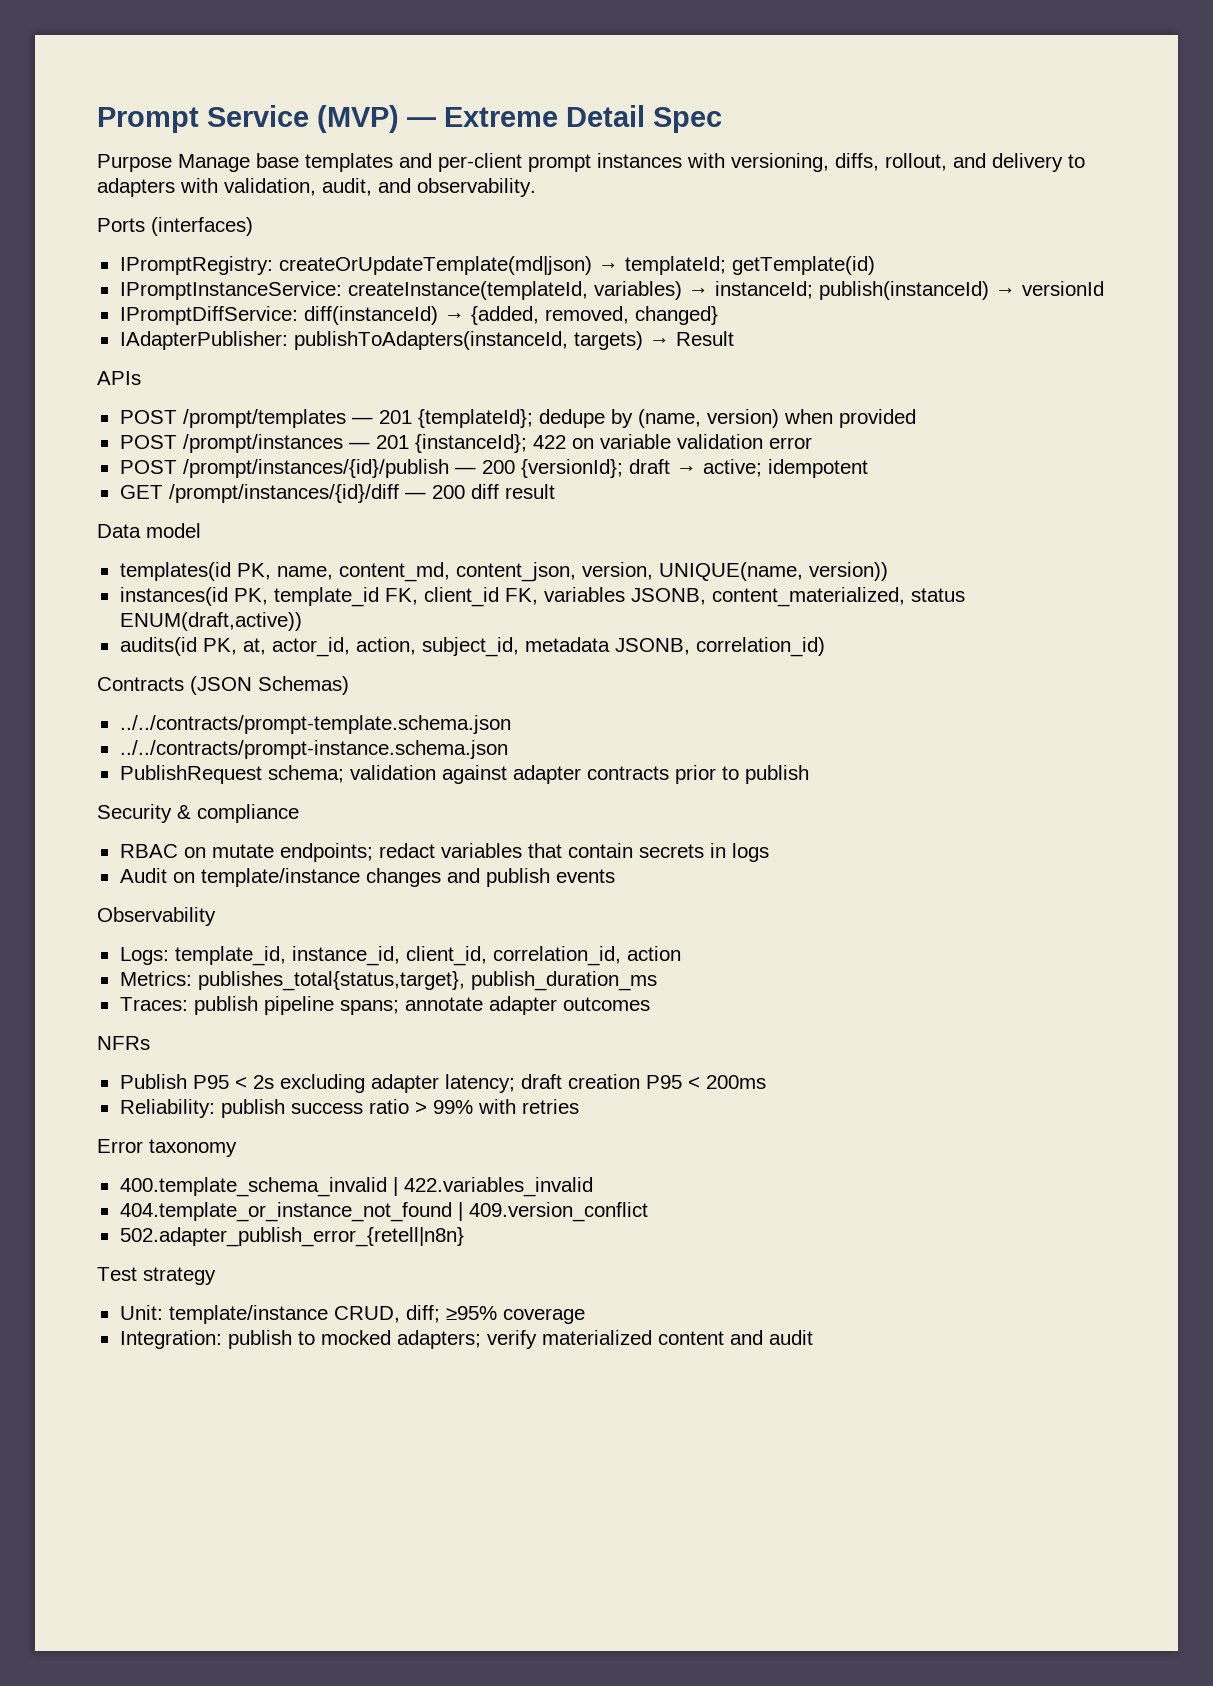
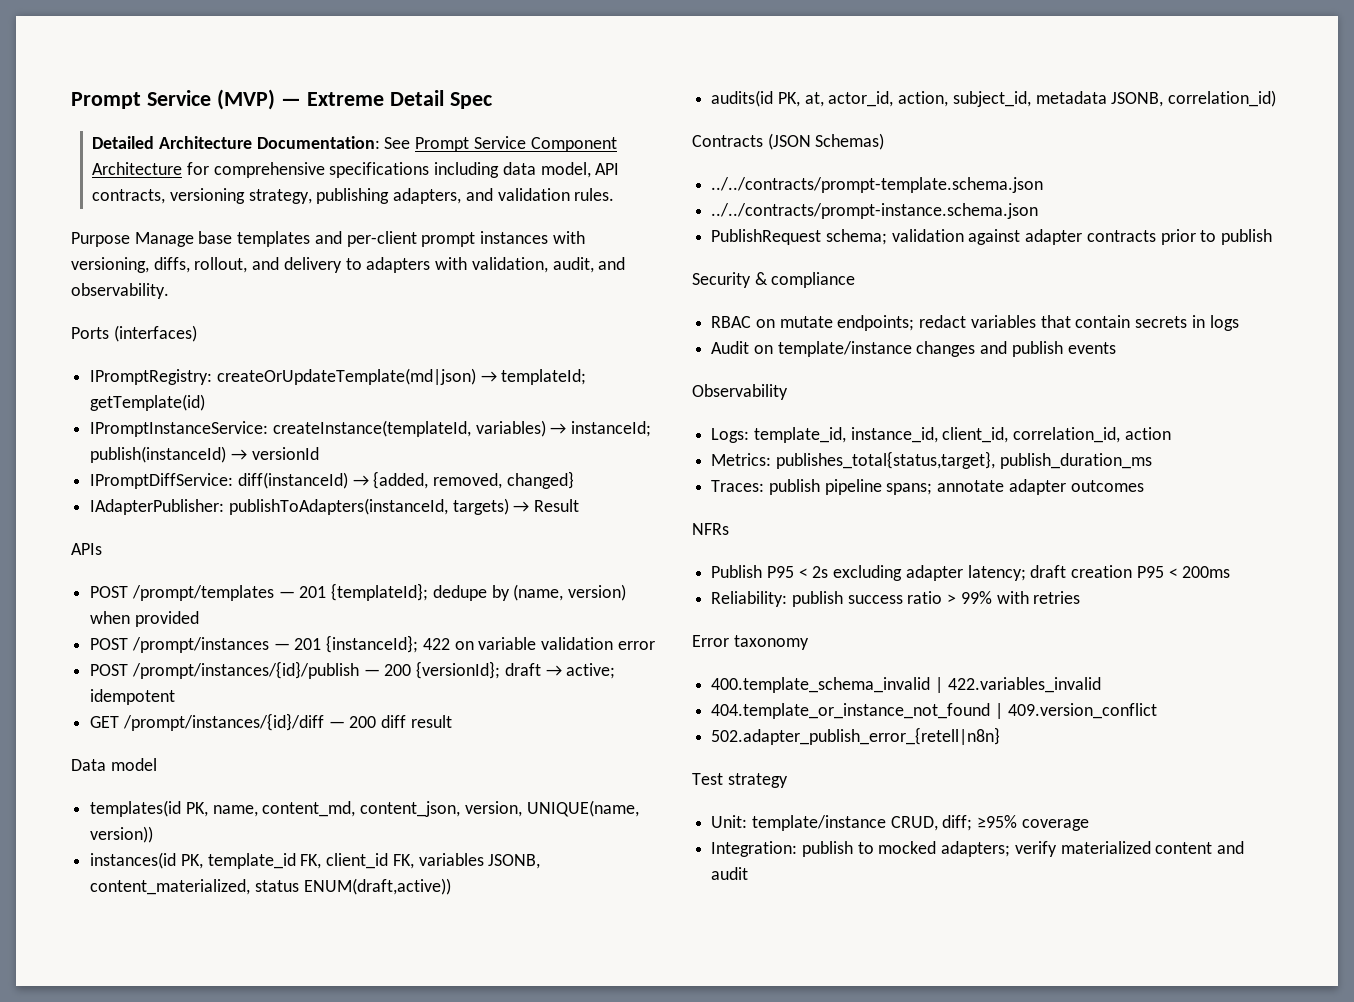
+ Detailed Architecture Documentation: See Prompt Service Component Architecture for comprehensive specifications including data model, API contracts, versioning strategy, publishing adapters, and validation rules.

